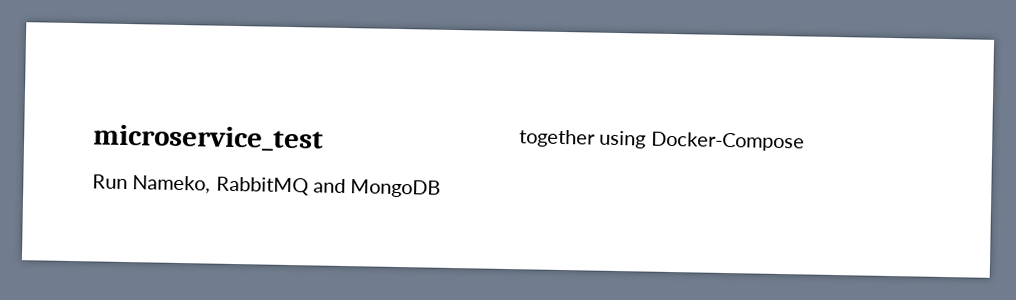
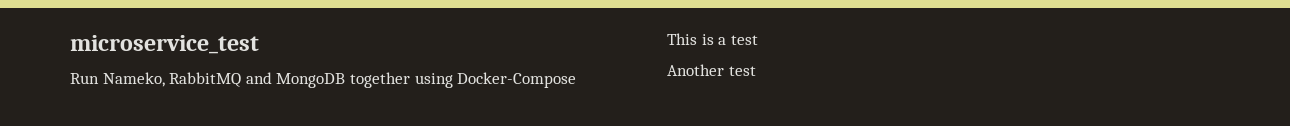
+ This is a test
+ Another test

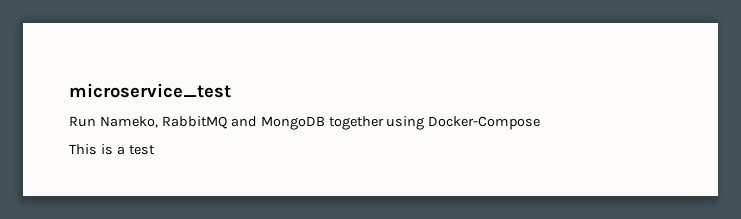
- Another test

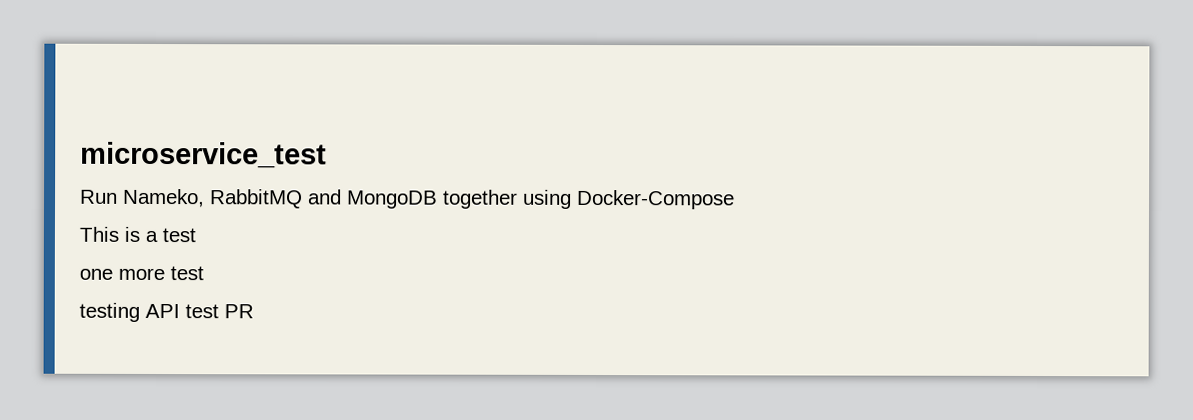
+ one more test
+ testing API test PR

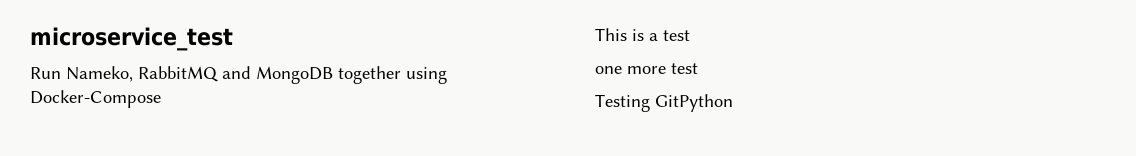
- testing API test PR
+ Testing GitPython

